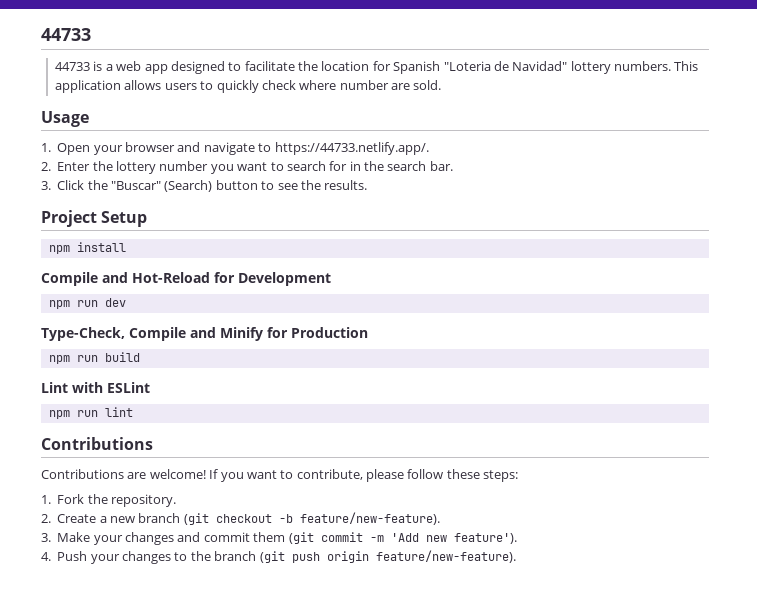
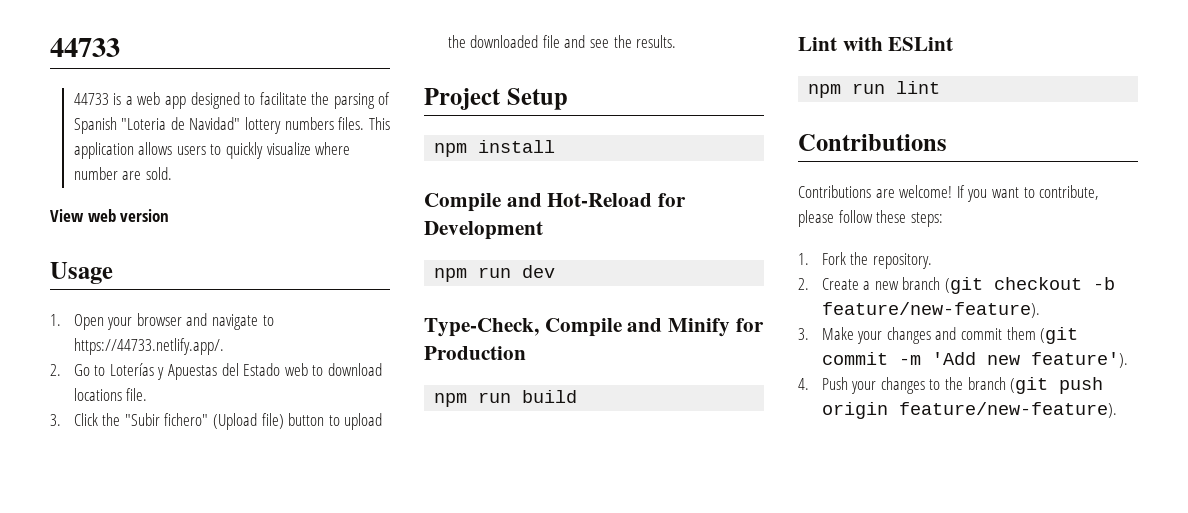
- 44733 is a web app designed to facilitate the location for Spanish "Loteria de Navidad" lottery numbers.
+ 44733 is a web app designed to facilitate the parsing of Spanish "Loteria de Navidad" lottery numbers files.
- This application allows users to quickly check where number are sold.
+ This application allows users to quickly visualize where number are sold.
+ View web version
- 2. Enter the lottery number you want to search for in the search bar.
- 3. Click the "Buscar" (Search) button to see the results.
+ 2. Go to Loterías y Apuestas del Estado web to download locations file.
+ 3. Click the "Subir fichero" (Upload file) button to upload the downloaded file and see the results.

